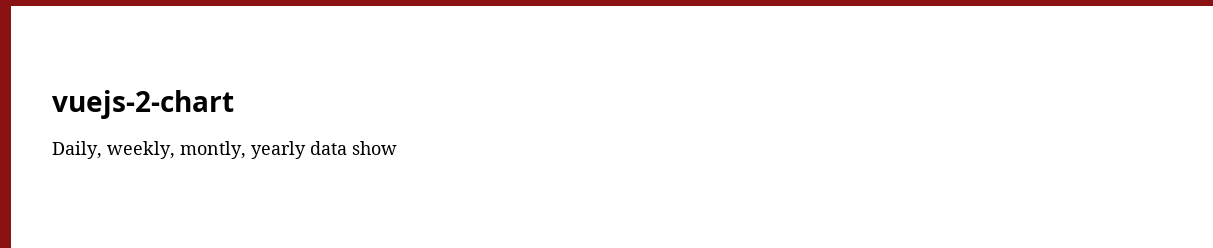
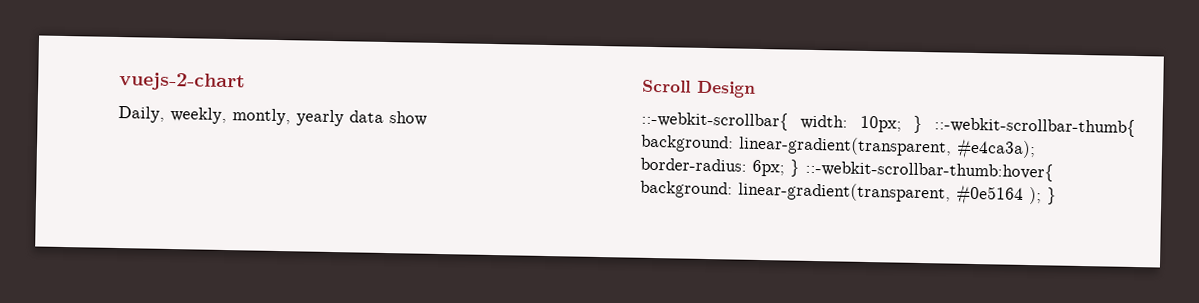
+ Scroll Design
+ ::-webkit-scrollbar{ width: 10px; } ::-webkit-scrollbar-thumb{ background: linear-gradient(transparent, #e4ca3a); border-radius: 6px; } ::-webkit-scrollbar-thumb:hover{ background: linear-gradient(transparent, #0e5164 ); }

